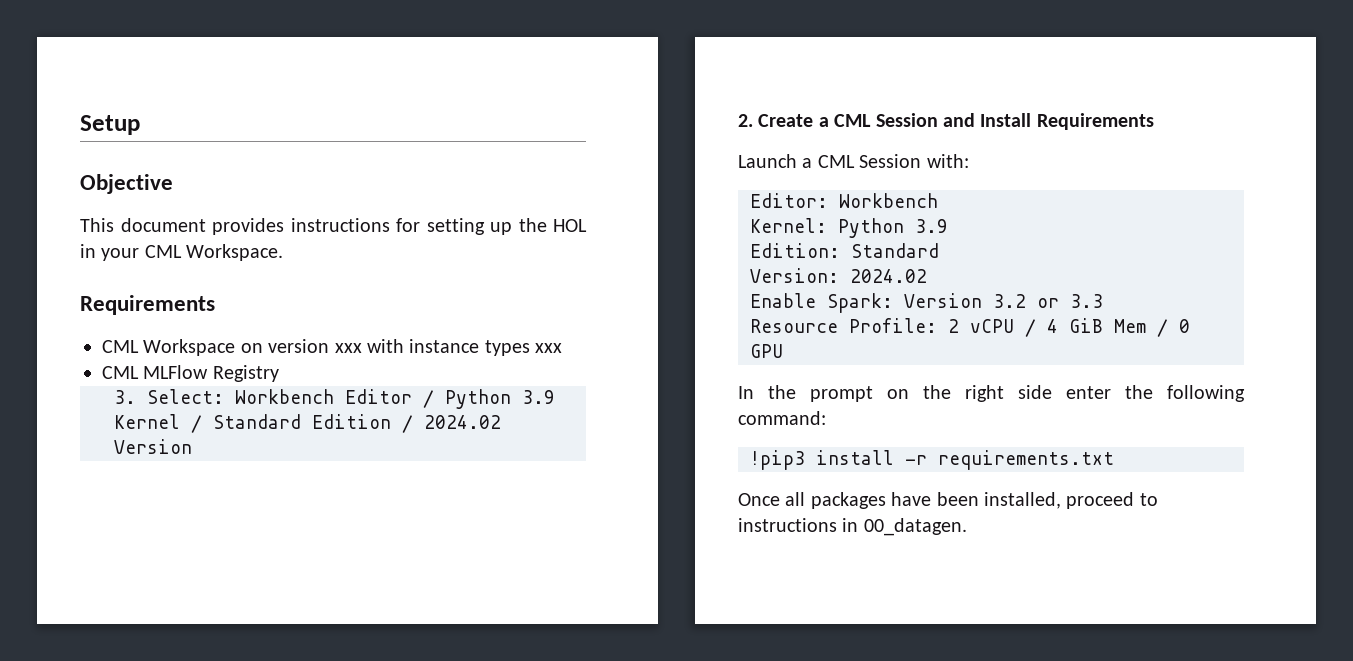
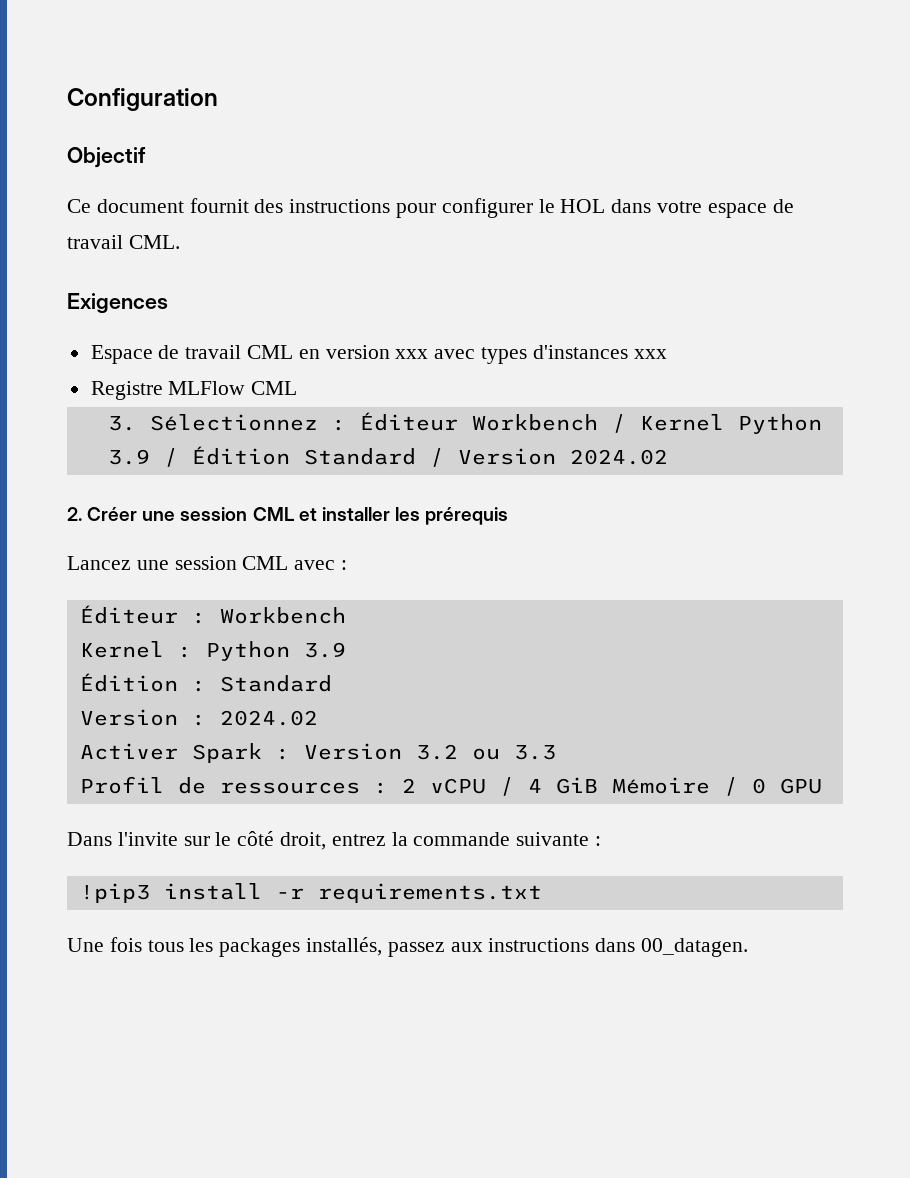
- Setup
- Objective
- This document provides instructions for setting up the HOL in your CML Workspace.
- Requirements
- CML Workspace on version xxx with instance types xxx
+ Configuration
+ Objectif
+ Ce document fournit des instructions pour configurer le HOL dans votre espace de travail CML.
+ Exigences
+ Espace de travail CML en version xxx avec types d'instances xxx
- CML MLFlow Registry
+ Registre MLFlow CML
- 3. Select: Workbench Editor / Python 3.9 Kernel / Standard Edition / 2024.02 Version
+ 3. Sélectionnez : Éditeur Workbench / Kernel Python 3.9 / Édition Standard / Version 2024.02
- 2. Create a CML Session and Install Requirements
- Launch a CML Session with:
- Editor: Workbench
+ 2. Créer une session CML et installer les prérequis
+ Lancez une session CML avec :
+ Éditeur : Workbench
- Kernel: Python 3.9
+ Kernel : Python 3.9
- Edition: Standard
+ Édition : Standard
- Version: 2024.02
- Enable Spark: Version 3.2 or 3.3
+ Version : 2024.02
+ Activer Spark : Version 3.2 ou 3.3
- Resource Profile: 2 vCPU / 4 GiB Mem / 0 GPU
+ Profil de ressources : 2 vCPU / 4 GiB Mémoire / 0 GPU
- In the prompt on the right side enter the following command:
+ Dans l'invite sur le côté droit, entrez la commande suivante :
  !pip3 install -r requirements.txt
- Once all packages have been installed, proceed to instructions in 00_datagen.
+ Une fois tous les packages installés, passez aux instructions dans 00_datagen.

